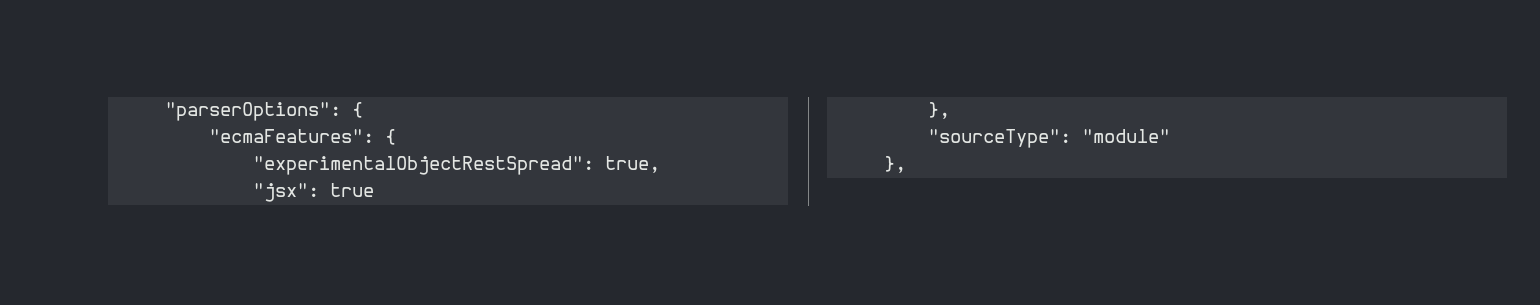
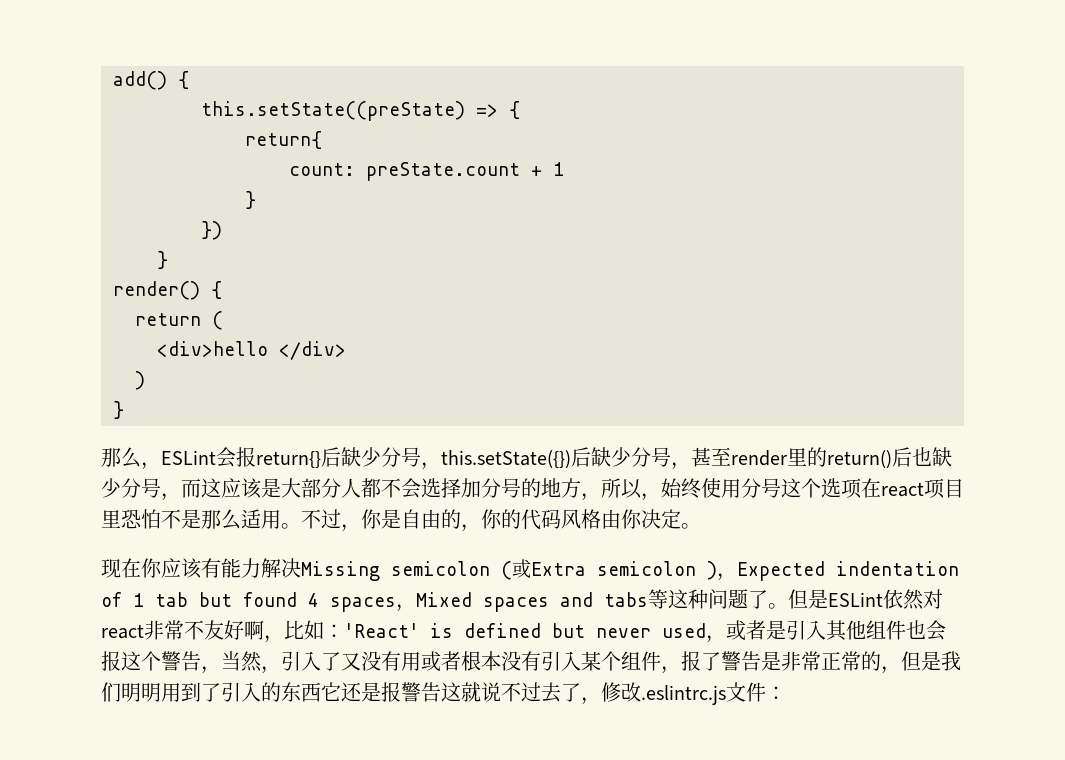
- "parserOptions": {
- "ecmaFeatures": {
- "experimentalObjectRestSpread": true,
- "jsx": true
- },
- "sourceType": "module"
- },
+ add() {
+ this.setState((preState) => {
+ return{
+ count: preState.count + 1
+ }
+ })
+ }
+ render() {
+ return (
+ <div>hello </div>
+ )
+ }
+ 那么，ESLint会报return{}后缺少分号，this.setState({})后缺少分号，甚至render里的return()后也缺少分号，而这应该是大部分人都不会选择加分号的地方，所以，始终使用分号这个选项在react项目里恐怕不是那么适用。不过，你是自由的，你的代码风格由你决定。
+ 现在你应该有能力解决Missing semicolon (或Extra semicolon )，Expected indentation of 1 tab but found 4 spaces，Mixed spaces and tabs等这种问题了。但是ESLint依然对react非常不友好啊，比如：'React' is defined but never used，或者是引入其他组件也会报这个警告，当然，引入了又没有用或者根本没有引入某个组件，报了警告是非常正常的，但是我们明明用到了引入的东西它还是报警告这就说不过去了，修改.eslintrc.js文件：

